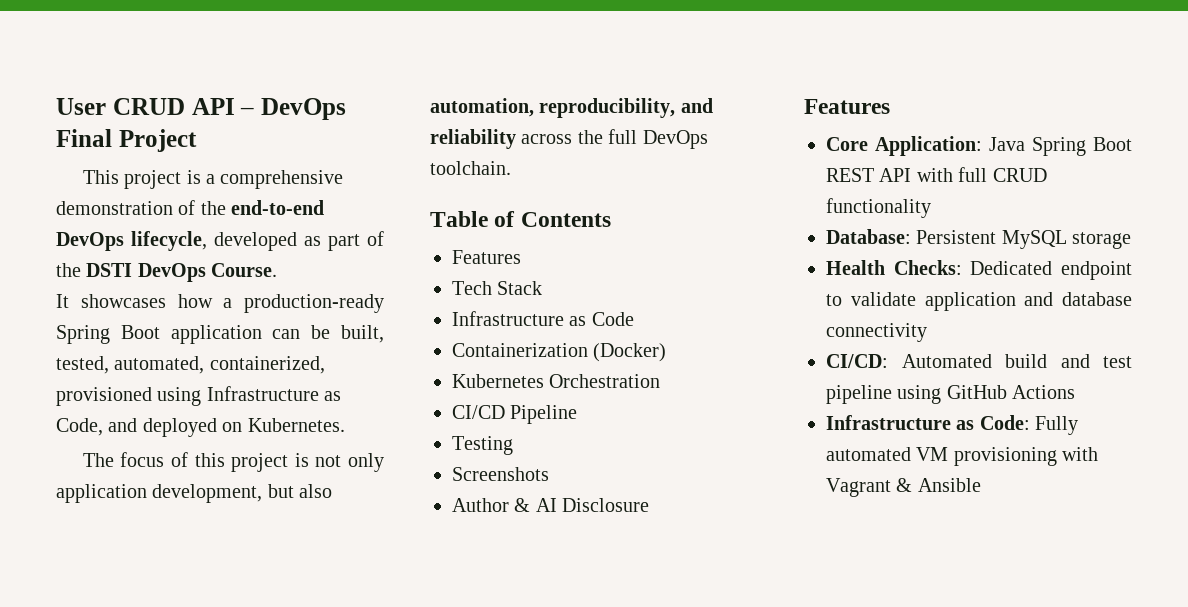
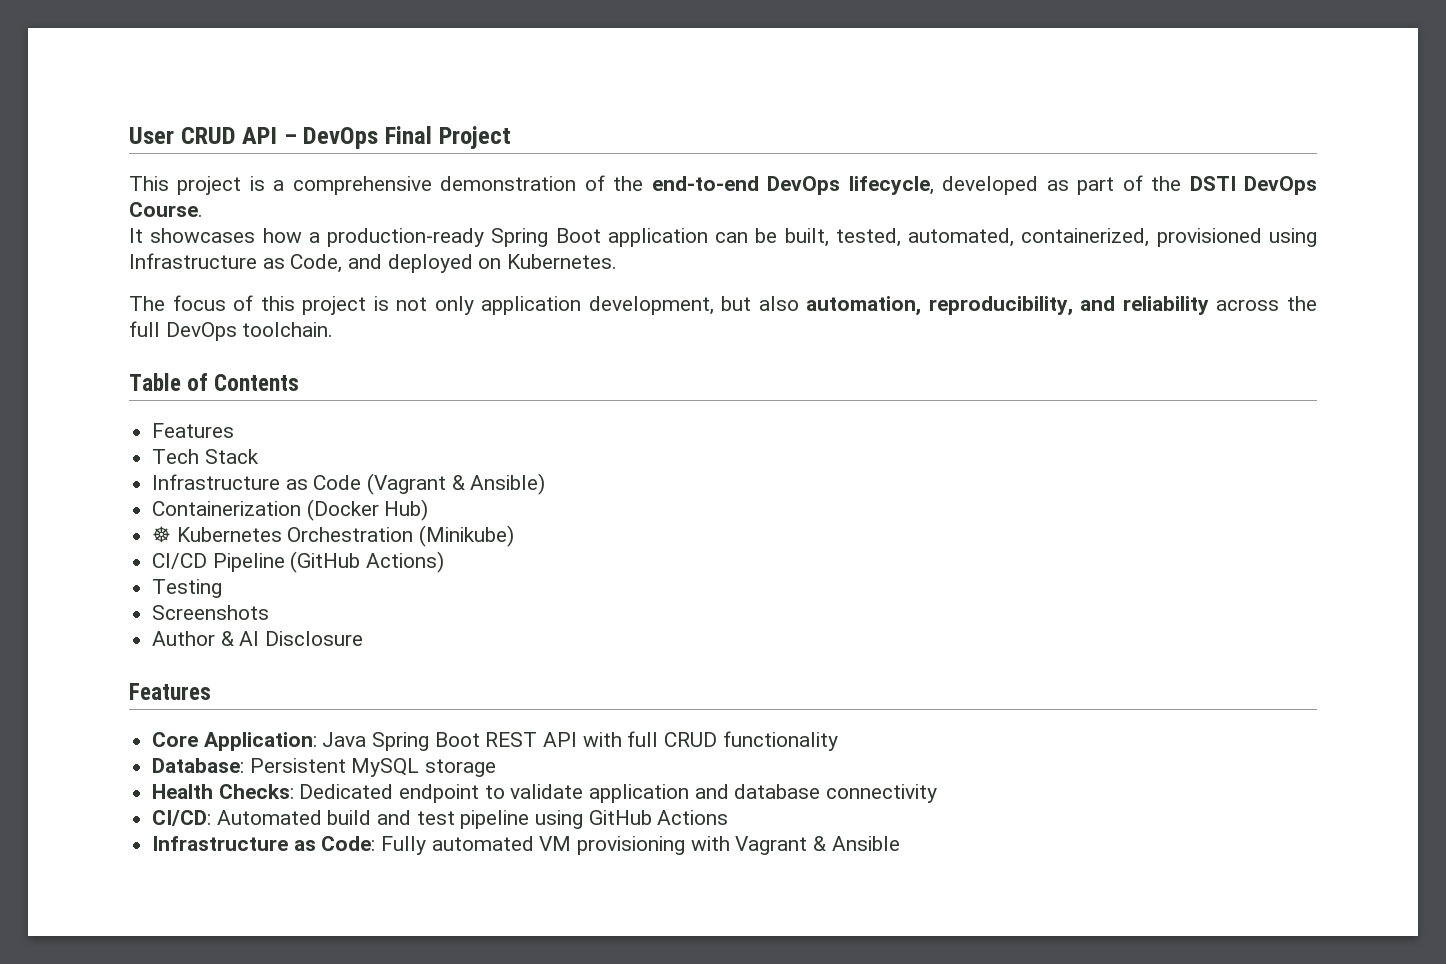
- Infrastructure as Code
- Containerization (Docker)
- Kubernetes Orchestration
+ Infrastructure as Code (Vagrant & Ansible)
+ Containerization (Docker Hub)
+ ☸ Kubernetes Orchestration (Minikube)
- CI/CD Pipeline
+ CI/CD Pipeline (GitHub Actions)

